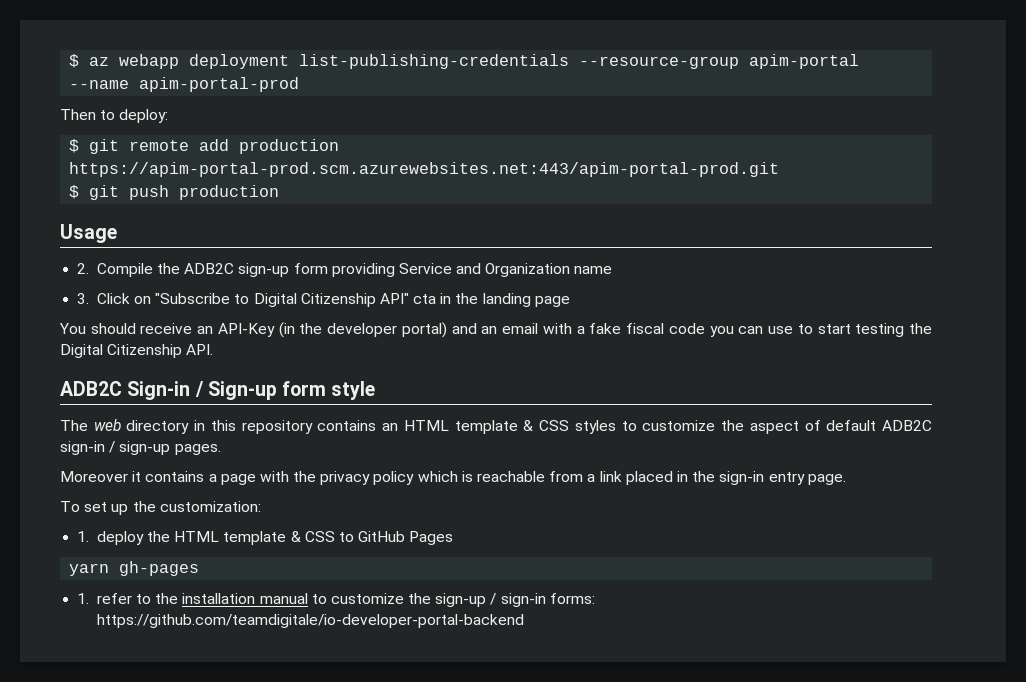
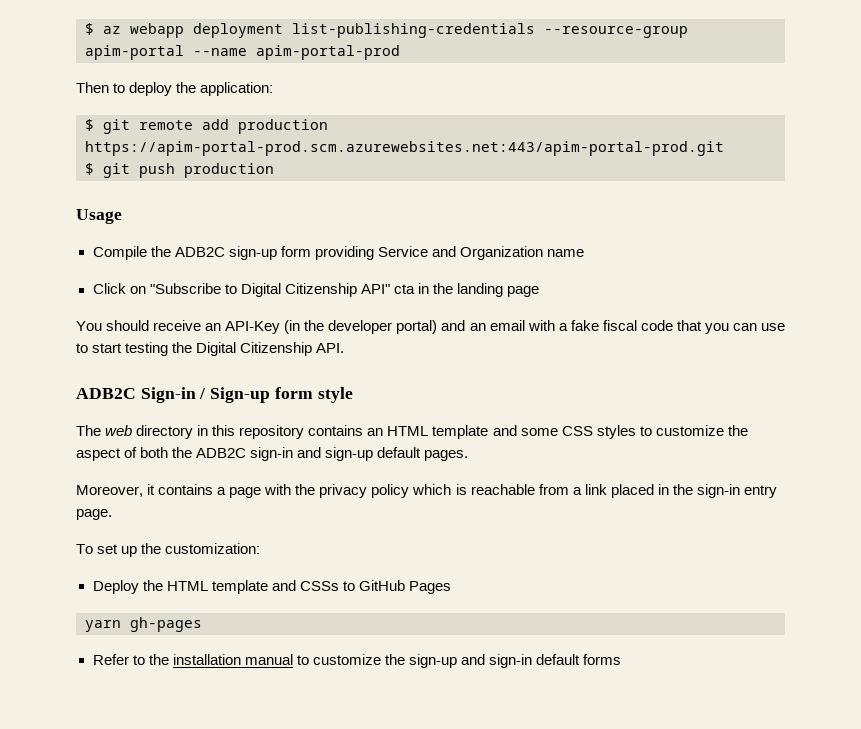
- Then to deploy:
+ Then to deploy the application:
- 2. Compile the ADB2C sign-up form providing Service and Organization name
+ Compile the ADB2C sign-up form providing Service and Organization name
- 3. Click on "Subscribe to Digital Citizenship API" cta in the landing page
+ Click on "Subscribe to Digital Citizenship API" cta in the landing page
- You should receive an API-Key (in the developer portal) and an email with a fake fiscal code you can use to start testing the Digital Citizenship API.
+ You should receive an API-Key (in the developer portal) and an email with a fake fiscal code that you can use to start testing the Digital Citizenship API.
- The web directory in this repository contains an HTML template & CSS styles to customize the aspect of default ADB2C sign-in / sign-up pages.
+ The web directory in this repository contains an HTML template and some CSS styles to customize the aspect of both the ADB2C sign-in and sign-up default pages.
- Moreover it contains a page with the privacy policy which is reachable from a link placed in the sign-in entry page.
+ Moreover, it contains a page with the privacy policy which is reachable from a link placed in the sign-in entry page.
- 1. deploy the HTML template & CSS to GitHub Pages
+ Deploy the HTML template and CSSs to GitHub Pages
- 1. refer to the installation manual to customize the sign-up / sign-in forms: https://github.com/teamdigitale/io-developer-portal-backend
+ Refer to the installation manual to customize the sign-up and sign-in default forms

